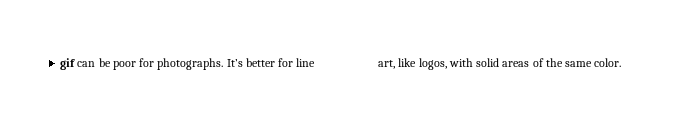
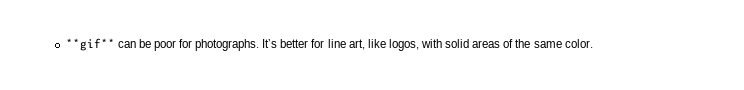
- gif can be poor for photographs.
+ **gif** can be poor for photographs.

